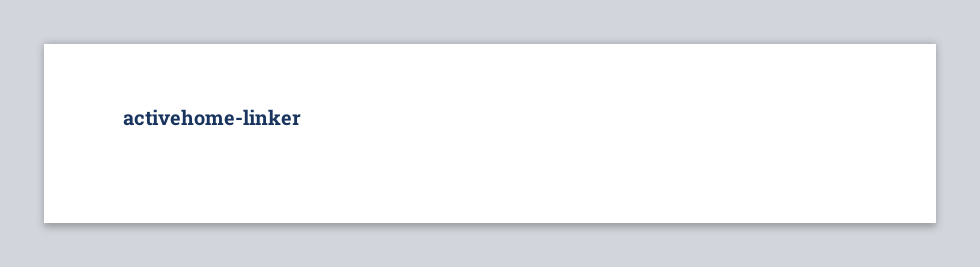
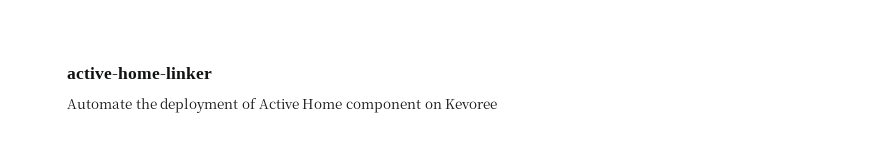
- activehome-linker
+ active-home-linker
+ Automate the deployment of Active Home component on Kevoree

